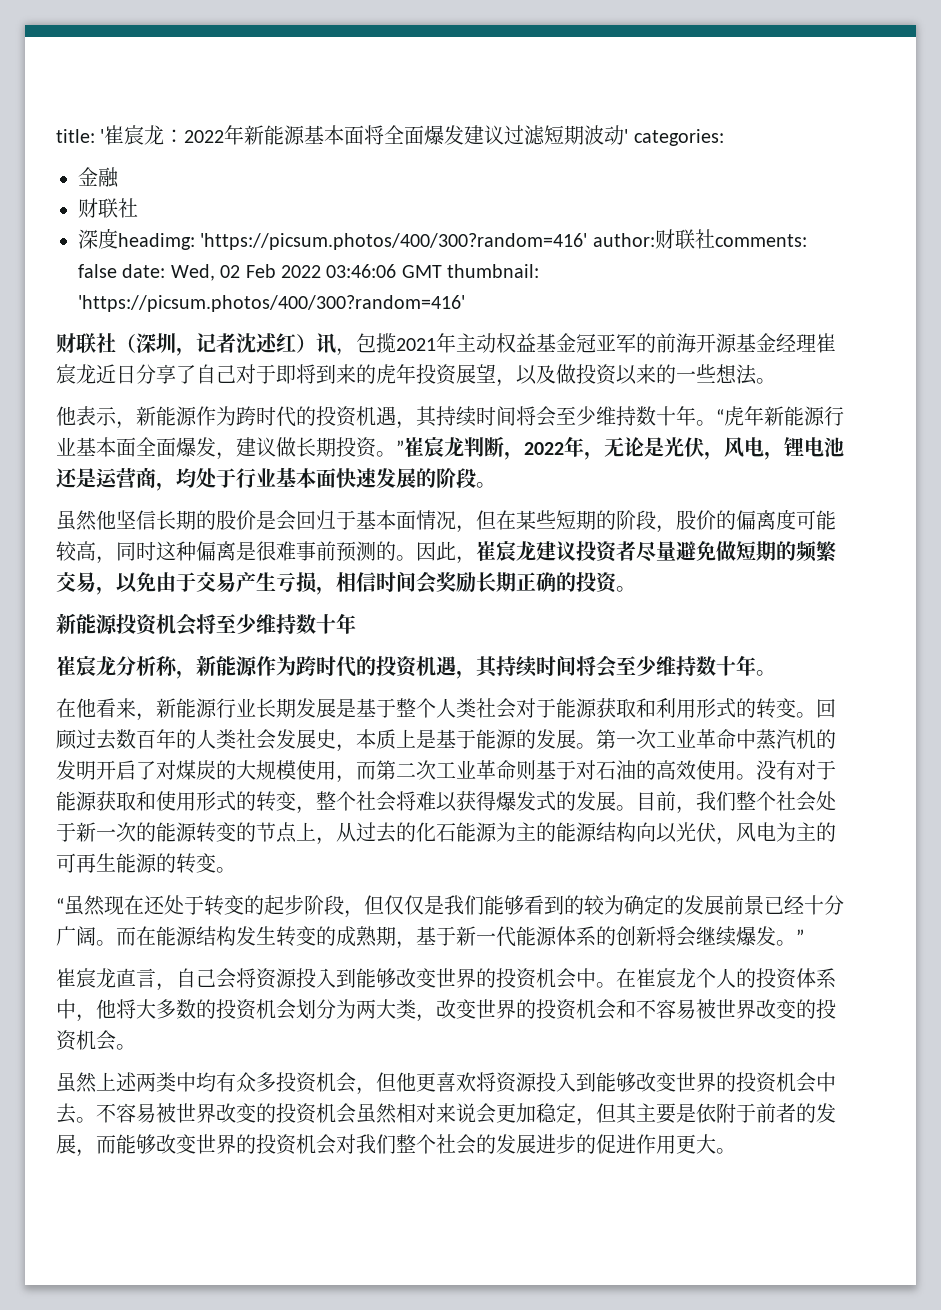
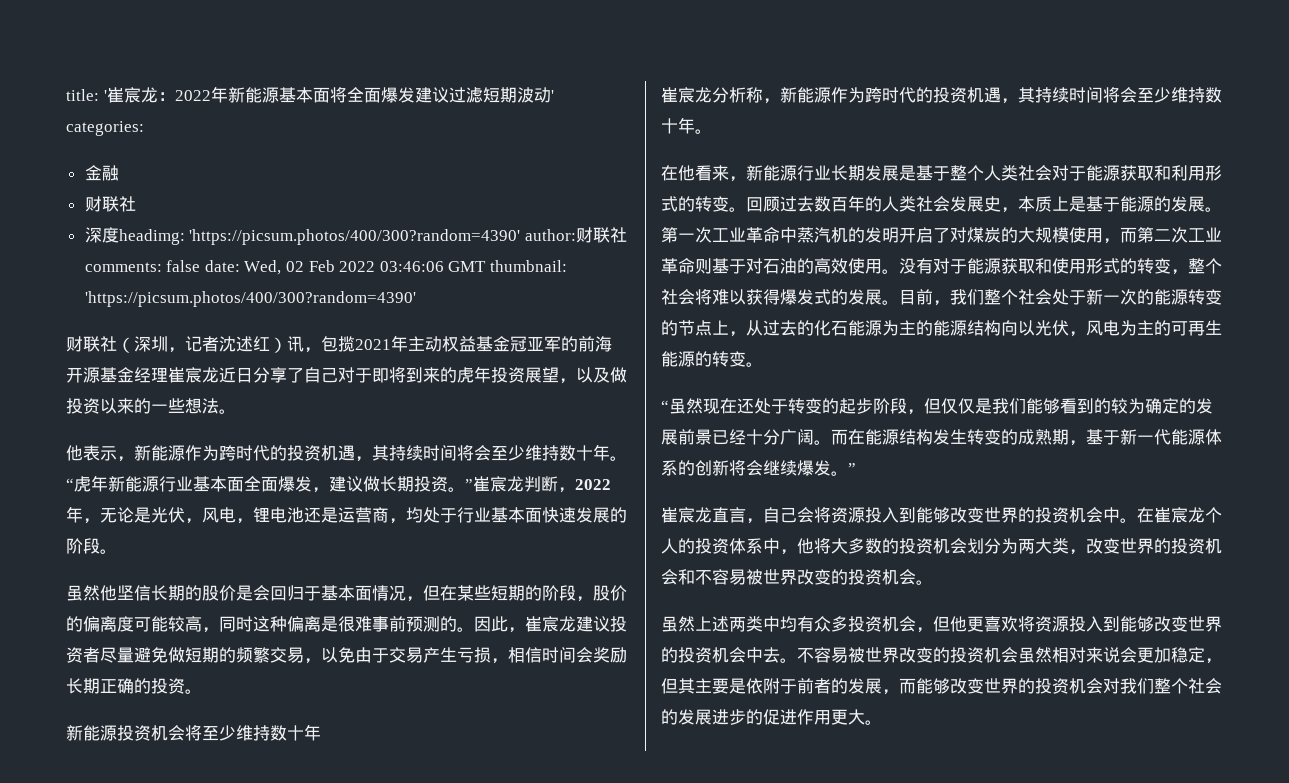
- 深度headimg: 'https://picsum.photos/400/300?random=416' author:财联社comments: false date: Wed, 02 Feb 2022 03:46:06 GMT thumbnail: 'https://picsum.photos/400/300?random=416'
+ 深度headimg: 'https://picsum.photos/400/300?random=4390' author:财联社comments: false date: Wed, 02 Feb 2022 03:46:06 GMT thumbnail: 'https://picsum.photos/400/300?random=4390'

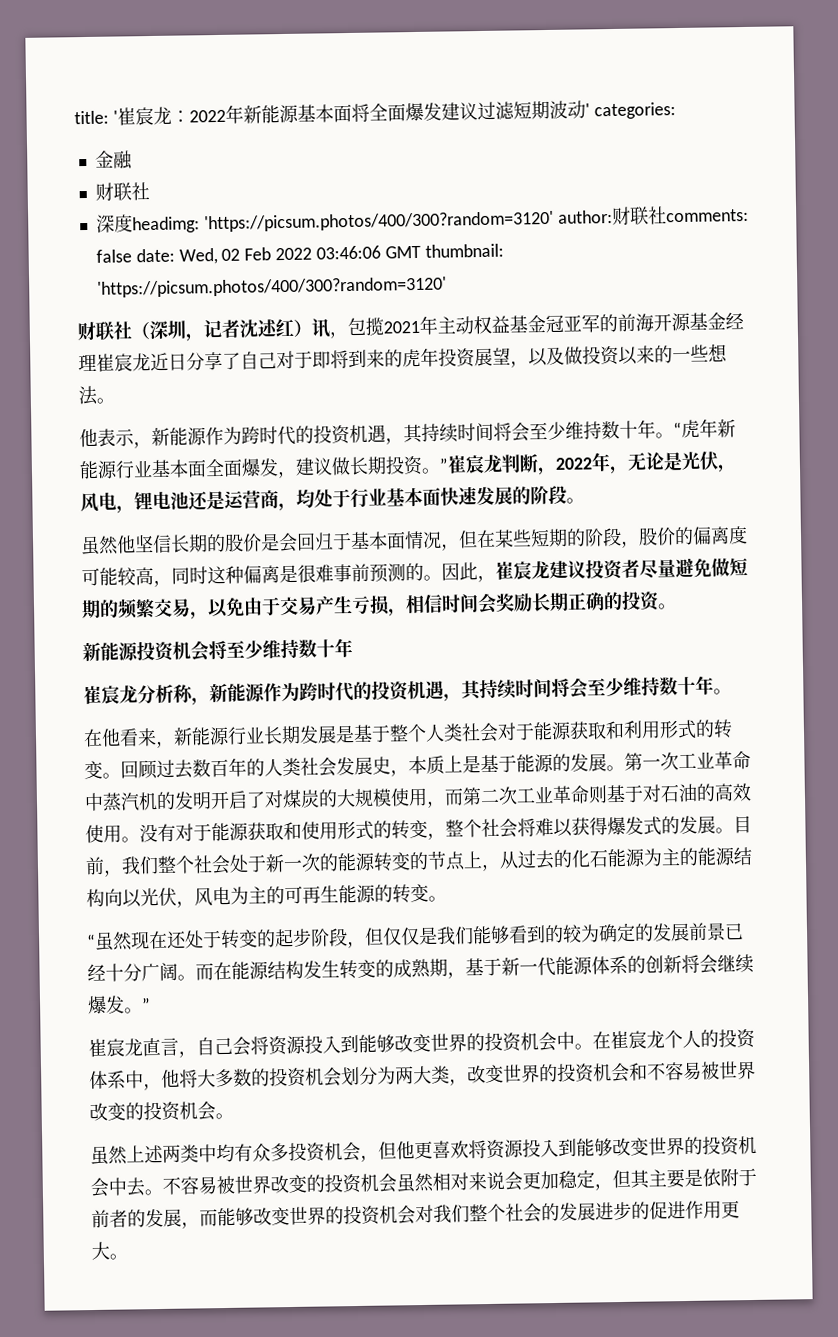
- 深度headimg: 'https://picsum.photos/400/300?random=4390' author:财联社comments: false date: Wed, 02 Feb 2022 03:46:06 GMT thumbnail: 'https://picsum.photos/400/300?random=4390'
+ 深度headimg: 'https://picsum.photos/400/300?random=3120' author:财联社comments: false date: Wed, 02 Feb 2022 03:46:06 GMT thumbnail: 'https://picsum.photos/400/300?random=3120'

